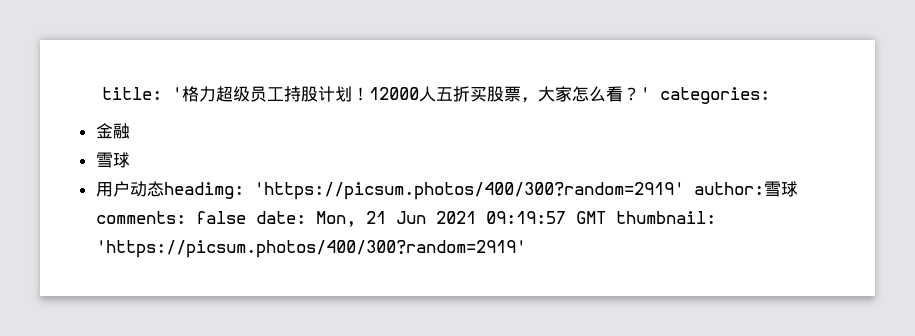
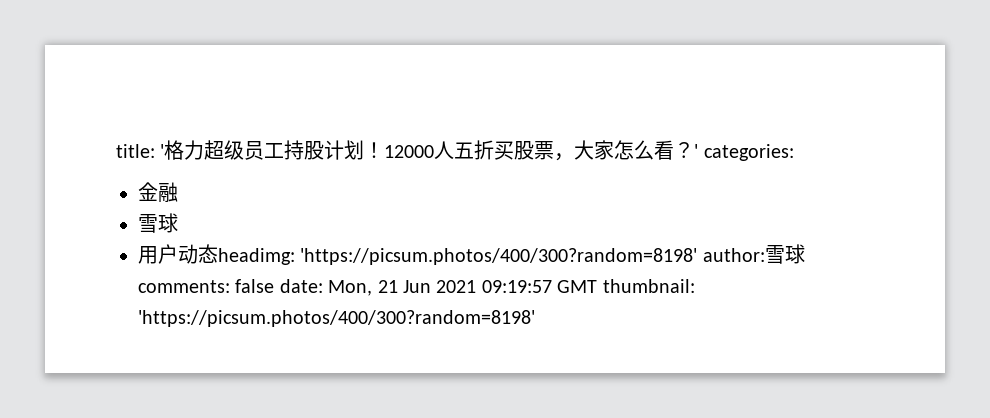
- 用户动态headimg: 'https://picsum.photos/400/300?random=2919' author:雪球comments: false date: Mon, 21 Jun 2021 09:19:57 GMT thumbnail: 'https://picsum.photos/400/300?random=2919'
+ 用户动态headimg: 'https://picsum.photos/400/300?random=8198' author:雪球comments: false date: Mon, 21 Jun 2021 09:19:57 GMT thumbnail: 'https://picsum.photos/400/300?random=8198'

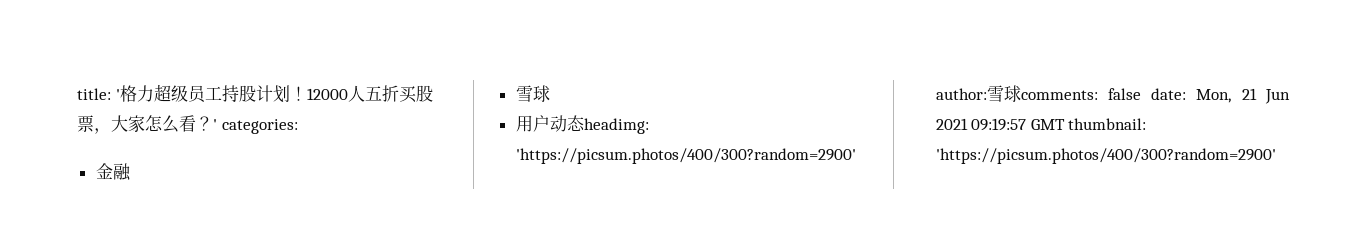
- 用户动态headimg: 'https://picsum.photos/400/300?random=8198' author:雪球comments: false date: Mon, 21 Jun 2021 09:19:57 GMT thumbnail: 'https://picsum.photos/400/300?random=8198'
+ 用户动态headimg: 'https://picsum.photos/400/300?random=2900' author:雪球comments: false date: Mon, 21 Jun 2021 09:19:57 GMT thumbnail: 'https://picsum.photos/400/300?random=2900'

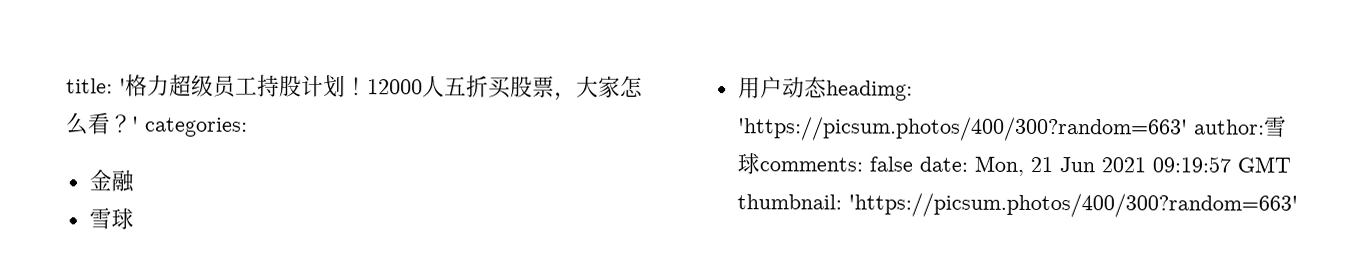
- 用户动态headimg: 'https://picsum.photos/400/300?random=2900' author:雪球comments: false date: Mon, 21 Jun 2021 09:19:57 GMT thumbnail: 'https://picsum.photos/400/300?random=2900'
+ 用户动态headimg: 'https://picsum.photos/400/300?random=663' author:雪球comments: false date: Mon, 21 Jun 2021 09:19:57 GMT thumbnail: 'https://picsum.photos/400/300?random=663'

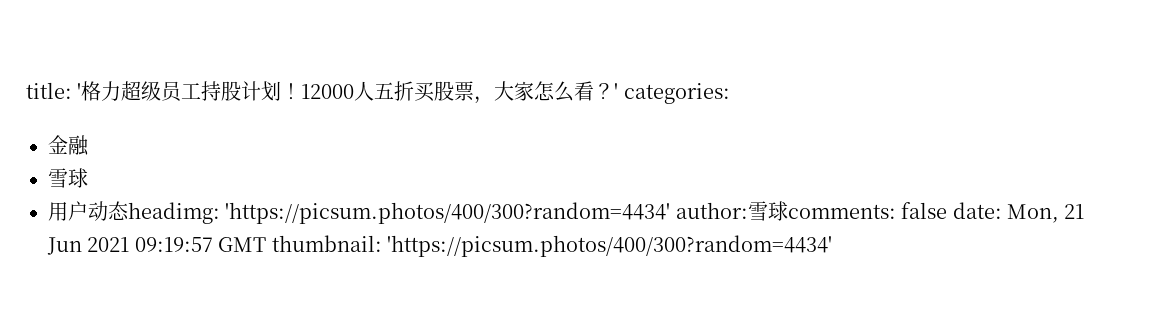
- 用户动态headimg: 'https://picsum.photos/400/300?random=663' author:雪球comments: false date: Mon, 21 Jun 2021 09:19:57 GMT thumbnail: 'https://picsum.photos/400/300?random=663'
+ 用户动态headimg: 'https://picsum.photos/400/300?random=4434' author:雪球comments: false date: Mon, 21 Jun 2021 09:19:57 GMT thumbnail: 'https://picsum.photos/400/300?random=4434'

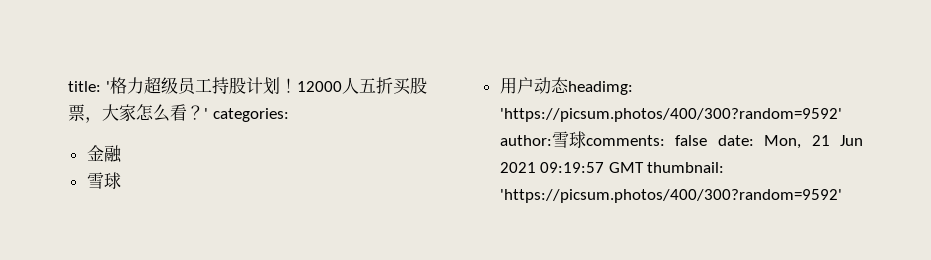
- 用户动态headimg: 'https://picsum.photos/400/300?random=4434' author:雪球comments: false date: Mon, 21 Jun 2021 09:19:57 GMT thumbnail: 'https://picsum.photos/400/300?random=4434'
+ 用户动态headimg: 'https://picsum.photos/400/300?random=9592' author:雪球comments: false date: Mon, 21 Jun 2021 09:19:57 GMT thumbnail: 'https://picsum.photos/400/300?random=9592'

